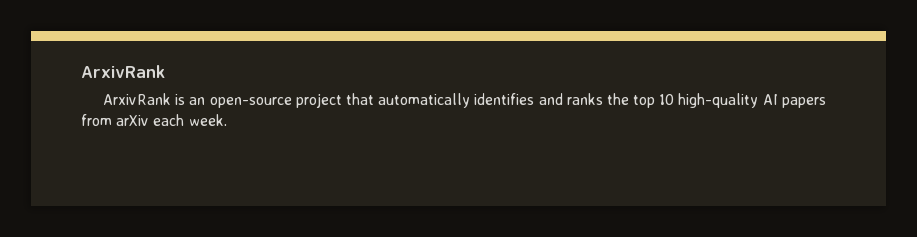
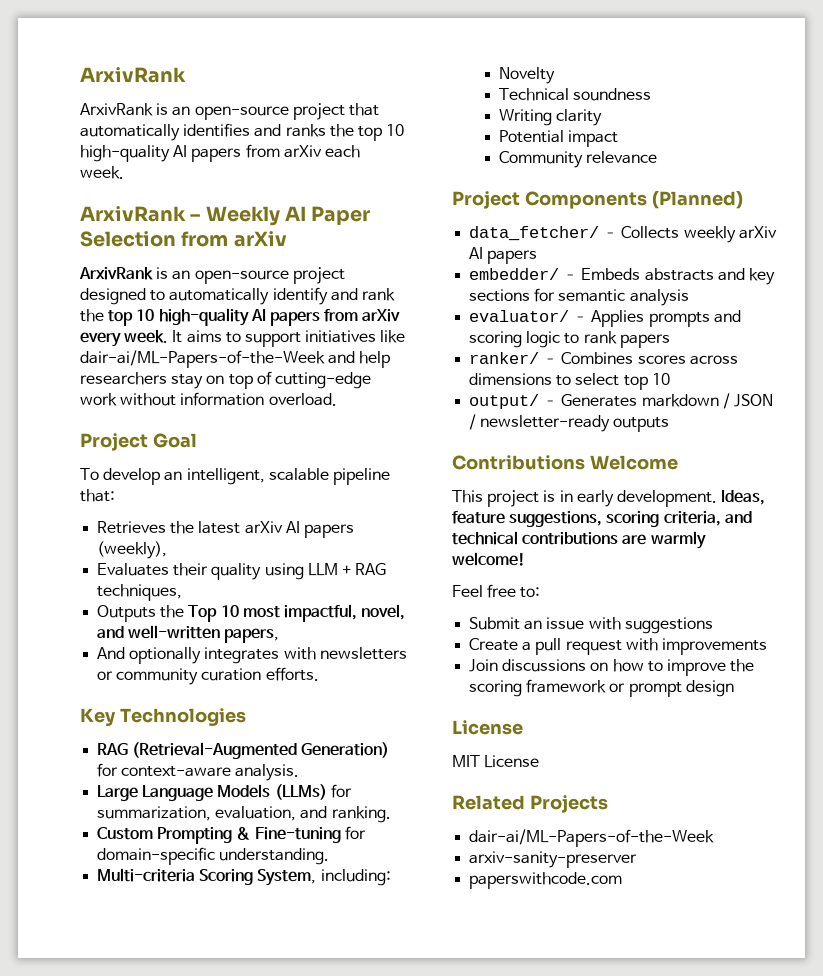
+ ArxivRank – Weekly AI Paper Selection from arXiv
+ ArxivRank is an open-source project designed to automatically identify and rank the top 10 high-quality AI papers from arXiv every week. It aims to support initiatives like dair-ai/ML-Papers-of-the-Week and help researchers stay on top of cutting-edge work without information overload.
+ Project Goal
+ To develop an intelligent, scalable pipeline that:
+ Retrieves the latest arXiv AI papers (weekly),
+ Evaluates their quality using LLM + RAG techniques,
+ Outputs the Top 10 most impactful, novel, and well-written papers,
+ And optionally integrates with newsletters or community curation efforts.
+ Key Technologies
+ RAG (Retrieval-Augmented Generation) for context-aware analysis.
+ Large Language Models (LLMs) for summarization, evaluation, and ranking.
+ Custom Prompting & Fine-tuning for domain-specific understanding.
+ Multi-criteria Scoring System, including:
+ Novelty
+ Technical soundness
+ Writing clarity
+ Potential impact
+ Community relevance
+ Project Components (Planned)
+ data_fetcher/ – Collects weekly arXiv AI papers
+ embedder/ – Embeds abstracts and key sections for semantic analysis
+ evaluator/ – Applies prompts and scoring logic to rank papers
+ ranker/ – Combines scores across dimensions to select top 10
+ output/ – Generates markdown / JSON / newsletter-ready outputs
+ Contributions Welcome
+ This project is in early development. Ideas, feature suggestions, scoring criteria, and technical contributions are warmly welcome!
+ Feel free to:
+ Submit an issue with suggestions
+ Create a pull request with improvements
+ Join discussions on how to improve the scoring framework or prompt design
+ License
+ MIT License
+ Related Projects
+ dair-ai/ML-Papers-of-the-Week
+ arxiv-sanity-preserver
+ paperswithcode.com

